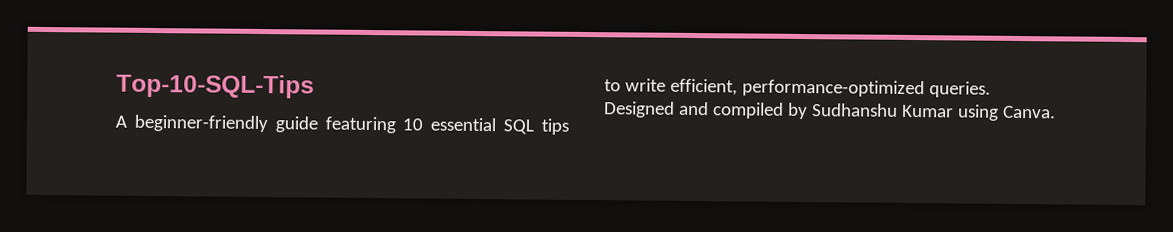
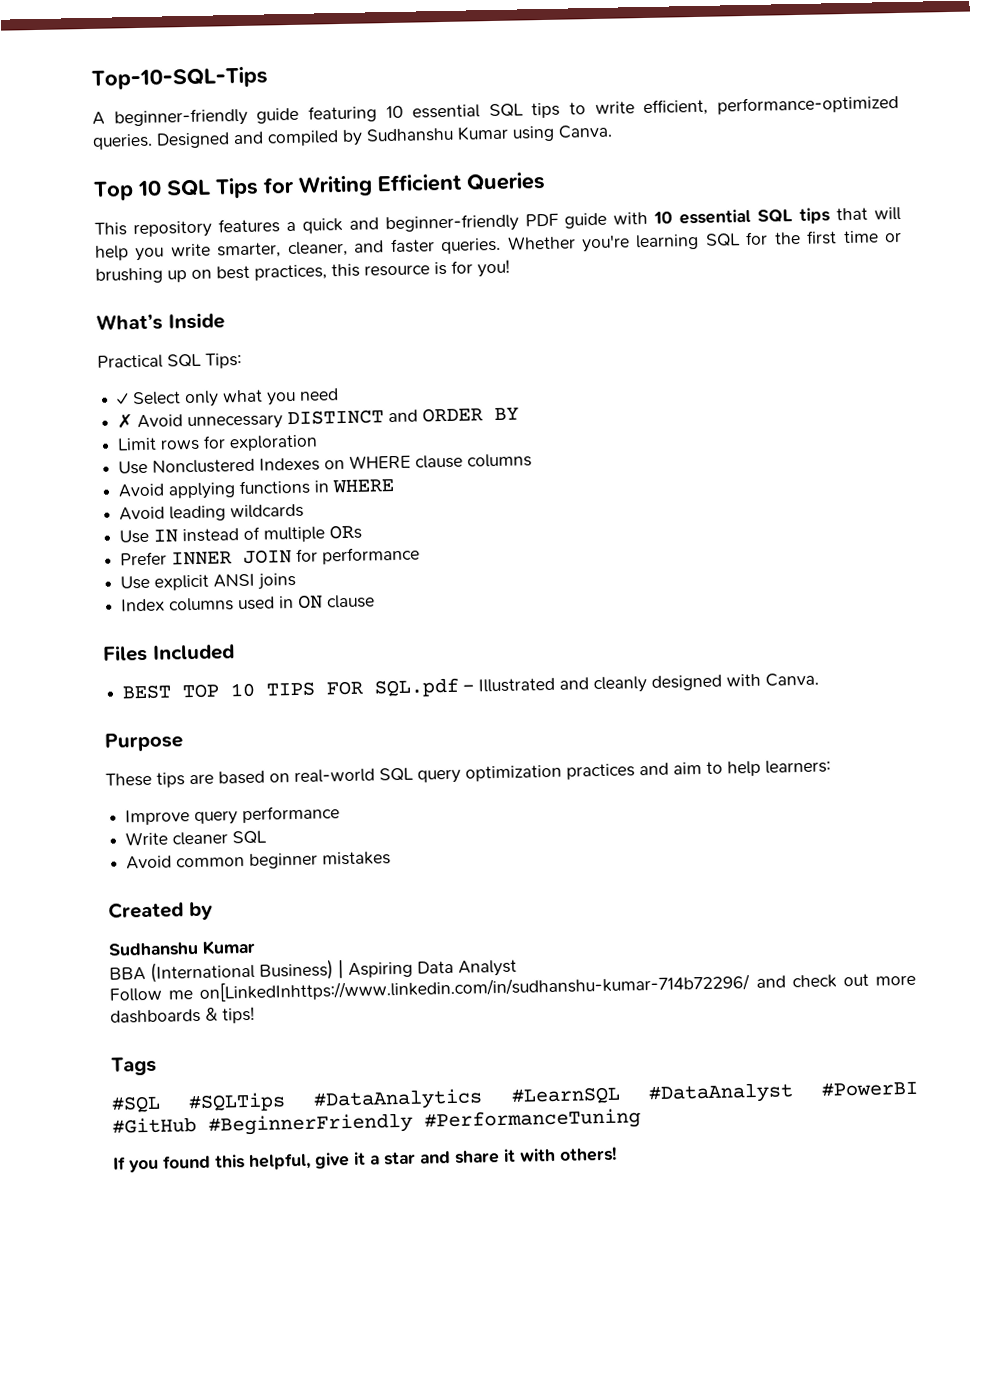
+ Top 10 SQL Tips for Writing Efficient Queries
+ This repository features a quick and beginner-friendly PDF guide with 10 essential SQL tips that will help you write smarter, cleaner, and faster queries. Whether you're learning SQL for the first time or brushing up on best practices, this resource is for you!
+ What’s Inside
+ Practical SQL Tips:
+ ✓ Select only what you need
+ ✗ Avoid unnecessary DISTINCT and ORDER BY
+ Limit rows for exploration
+ Use Nonclustered Indexes on WHERE clause columns
+ Avoid applying functions in WHERE
+ Avoid leading wildcards
+ Use IN instead of multiple ORs
+ Prefer INNER JOIN for performance
+ Use explicit ANSI joins
+ Index columns used in ON clause
+ Files Included
+ BEST TOP 10 TIPS FOR SQL.pdf – Illustrated and cleanly designed with Canva.
+ Purpose
+ These tips are based on real-world SQL query optimization practices and aim to help learners:
+ Improve query performance
+ Write cleaner SQL
+ Avoid common beginner mistakes
+ Created by
+ Sudhanshu Kumar
+ BBA (International Business) | Aspiring Data Analyst
+ Follow me on[LinkedInhttps://www.linkedin.com/in/sudhanshu-kumar-714b72296/ and check out more dashboards & tips!
+ Tags
+ #SQL #SQLTips #DataAnalytics #LearnSQL #DataAnalyst #PowerBI #GitHub #BeginnerFriendly #PerformanceTuning
+ If you found this helpful, give it a star and share it with others!

